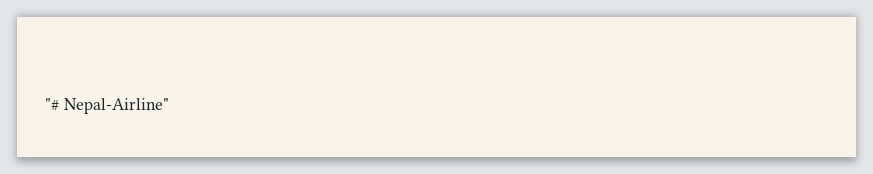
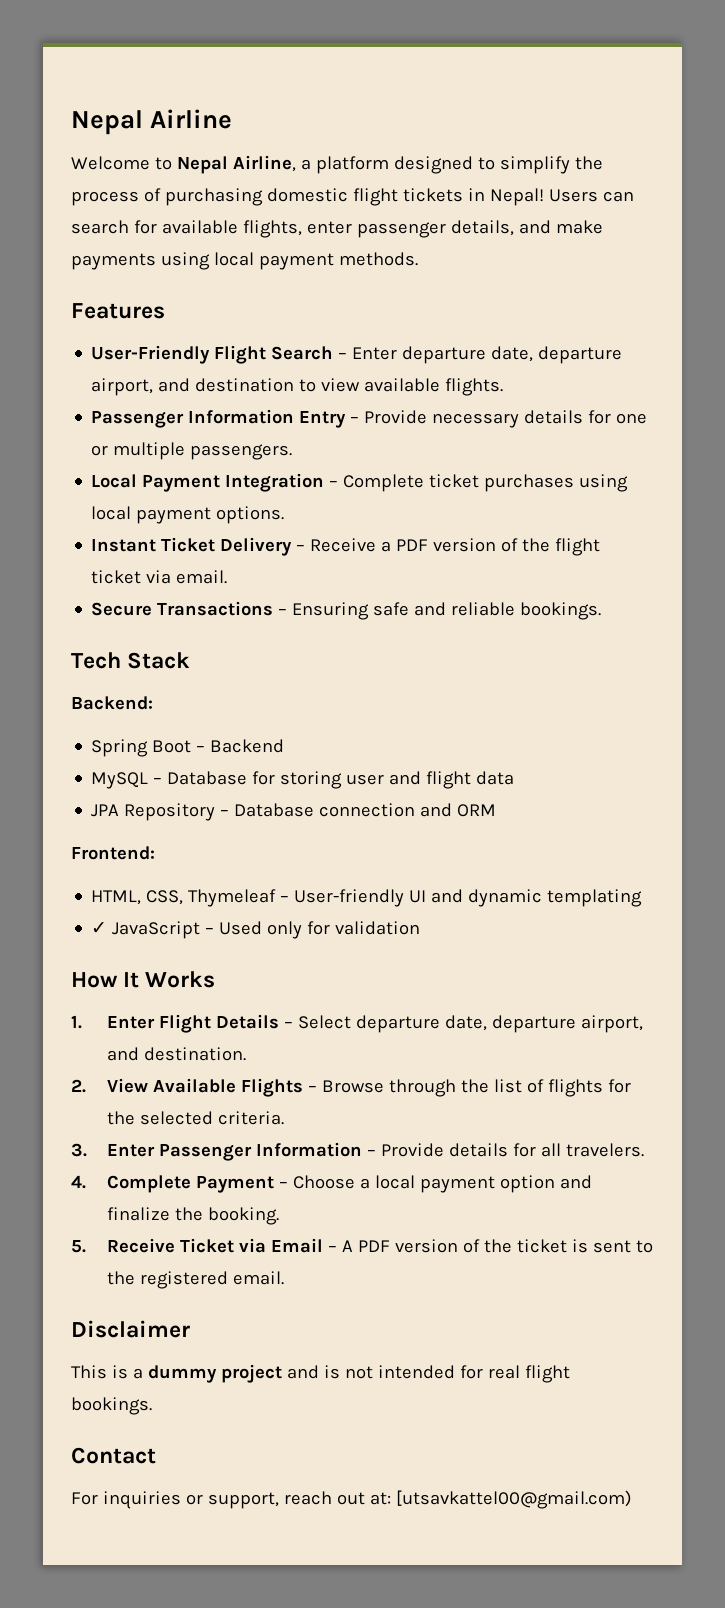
- "# Nepal-Airline"
+ Nepal Airline
+ Welcome to Nepal Airline, a platform designed to simplify the process of purchasing domestic flight tickets in Nepal! Users can search for available flights, enter passenger details, and make payments using local payment methods.
+ Features
+ User-Friendly Flight Search – Enter departure date, departure airport, and destination to view available flights.
+ Passenger Information Entry – Provide necessary details for one or multiple passengers.
+ Local Payment Integration – Complete ticket purchases using local payment options.
+ Instant Ticket Delivery – Receive a PDF version of the flight ticket via email.
+ Secure Transactions – Ensuring safe and reliable bookings.
+ Tech Stack
+ Backend:
+ Spring Boot – Backend
+ MySQL – Database for storing user and flight data
+ JPA Repository – Database connection and ORM
+ Frontend:
+ HTML, CSS, Thymeleaf – User-friendly UI and dynamic templating
+ ✓ JavaScript – Used only for validation
+ How It Works
+ 1. Enter Flight Details – Select departure date, departure airport, and destination.
+ 2. View Available Flights – Browse through the list of flights for the selected criteria.
+ 3. Enter Passenger Information – Provide details for all travelers.
+ 4. Complete Payment – Choose a local payment option and finalize the booking.
+ 5. Receive Ticket via Email – A PDF version of the ticket is sent to the registered email.
+ Disclaimer
+ This is a dummy project and is not intended for real flight bookings.
+ Contact
+ For inquiries or support, reach out at: [utsavkattel00@gmail.com)

